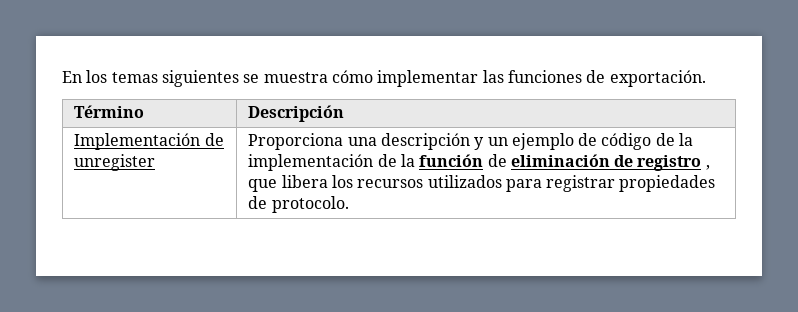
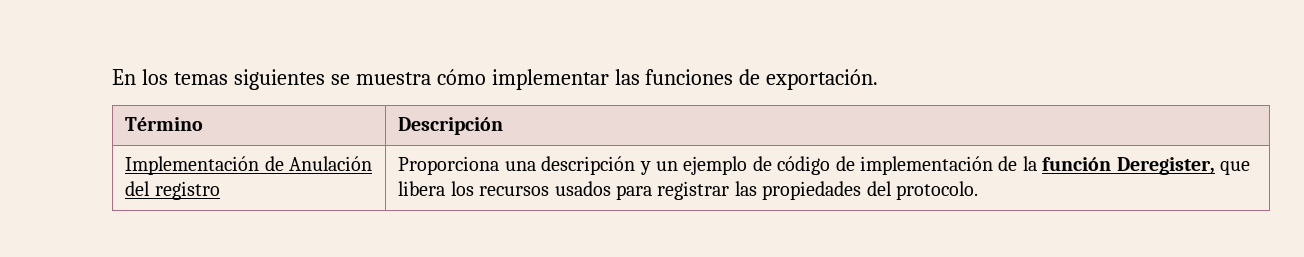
- Implementación de unregister | Proporciona una descripción y un ejemplo de código de la implementación de la función de eliminación de registro , que libera los recursos utilizados para registrar propiedades de protocolo.
+ Implementación de Anulación del registro | Proporciona una descripción y un ejemplo de código de implementación de la función Deregister, que libera los recursos usados para registrar las propiedades del protocolo.

